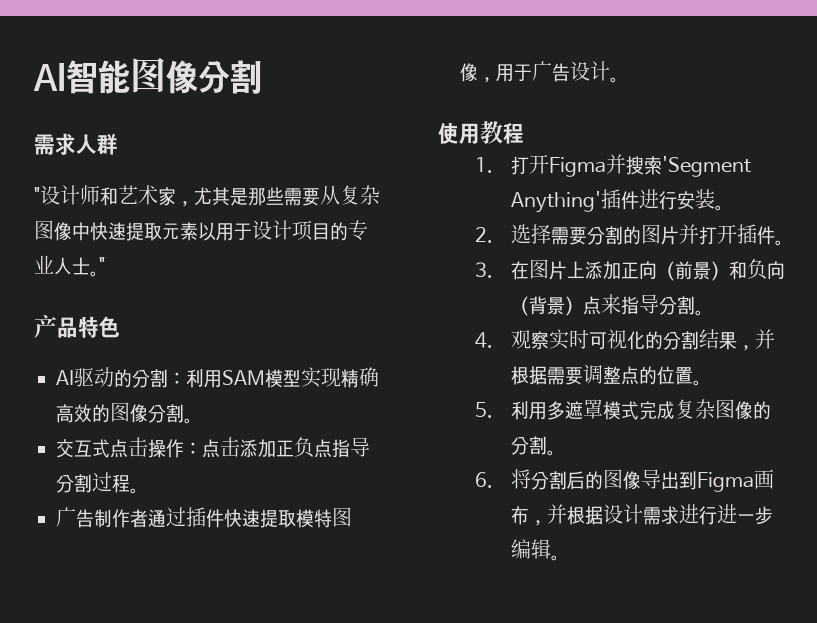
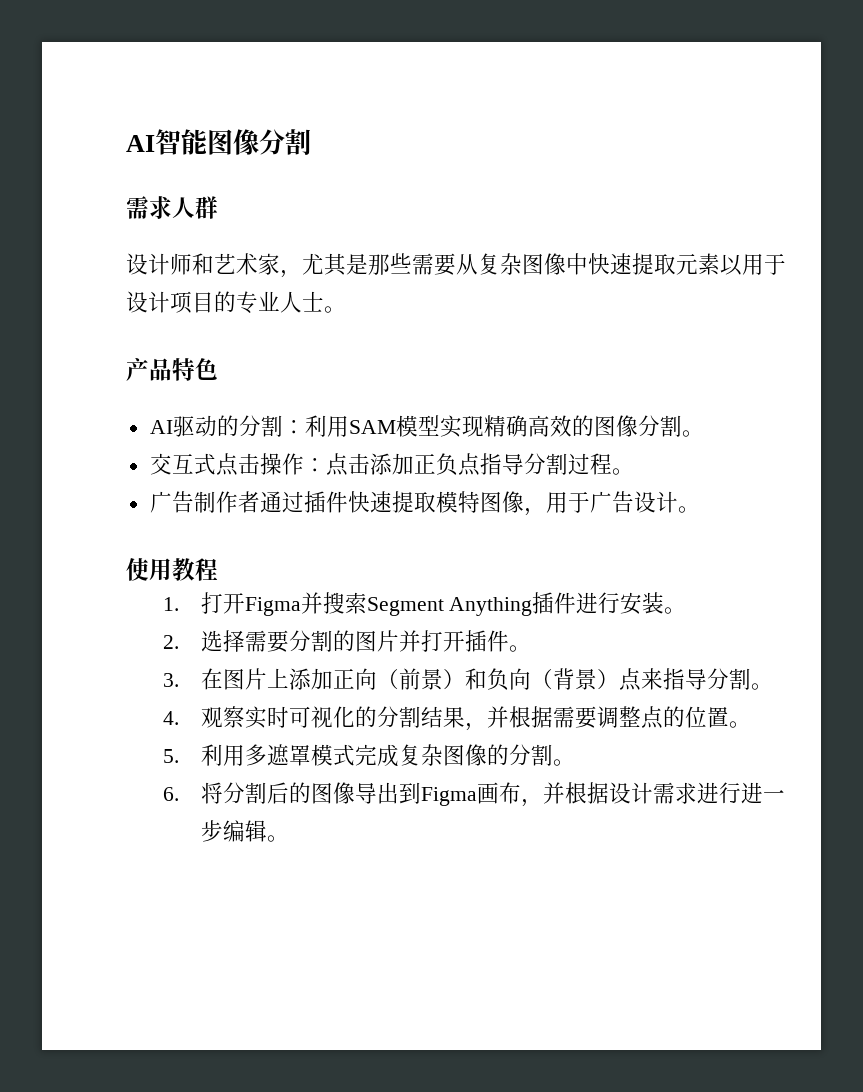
- "设计师和艺术家，尤其是那些需要从复杂图像中快速提取元素以用于设计项目的专业人士。"
+ 设计师和艺术家，尤其是那些需要从复杂图像中快速提取元素以用于设计项目的专业人士。
- 1.打开Figma并搜索'Segment Anything'插件进行安装。
+ 1.打开Figma并搜索Segment Anything插件进行安装。

